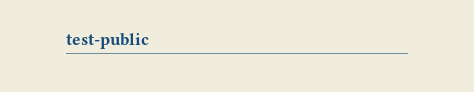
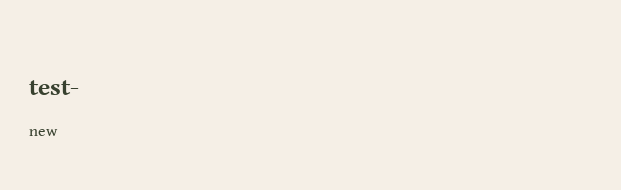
- test-public
+ test-
+ new

